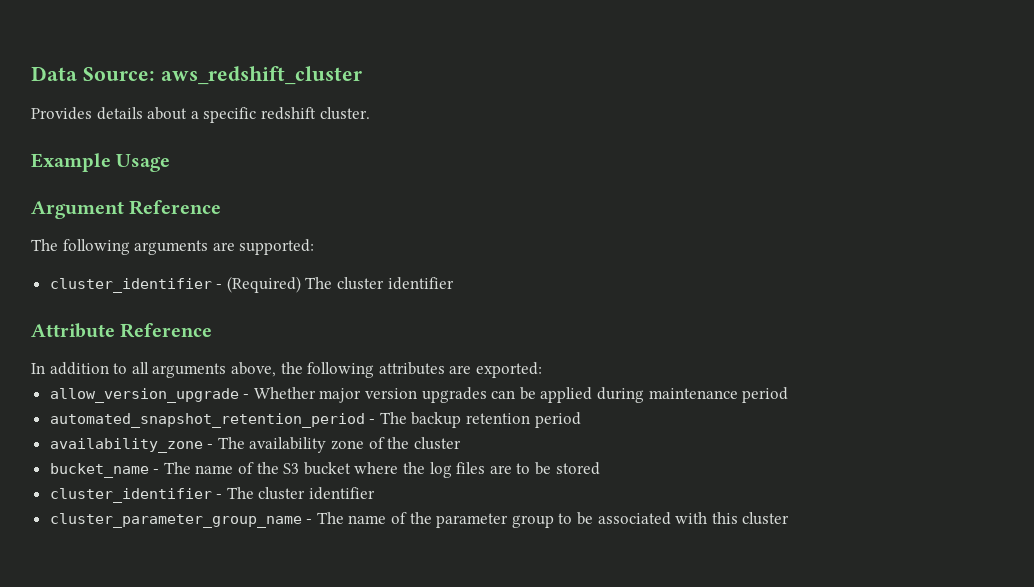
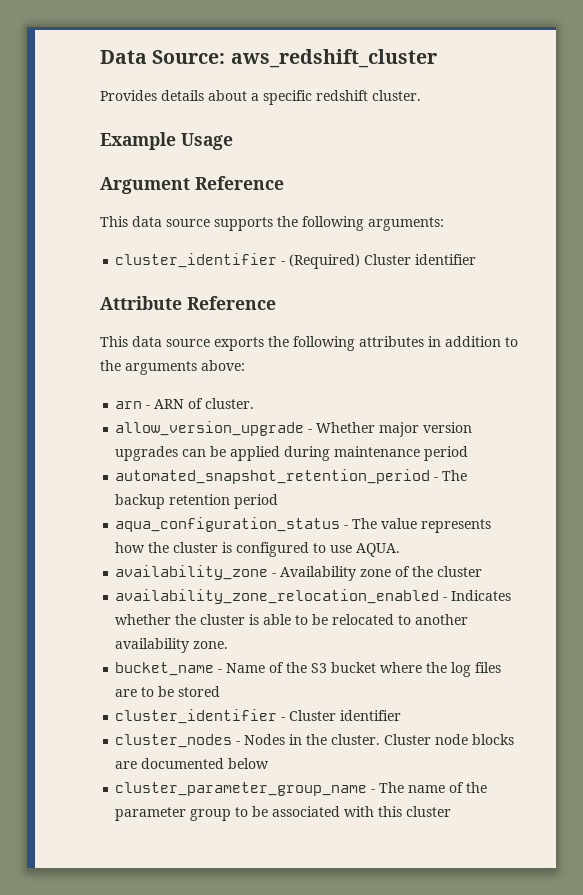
- The following arguments are supported:
+ This data source supports the following arguments:
- cluster_identifier - (Required) The cluster identifier
+ cluster_identifier - (Required) Cluster identifier
- In addition to all arguments above, the following attributes are exported:
+ This data source exports the following attributes in addition to the arguments above:
+ arn - ARN of cluster.
+ aqua_configuration_status - The value represents how the cluster is configured to use AQUA.
- availability_zone - The availability zone of the cluster
+ availability_zone - Availability zone of the cluster
+ availability_zone_relocation_enabled - Indicates whether the cluster is able to be relocated to another availability zone.
- bucket_name - The name of the S3 bucket where the log files are to be stored
+ bucket_name - Name of the S3 bucket where the log files are to be stored
- cluster_identifier - The cluster identifier
+ cluster_identifier - Cluster identifier
+ cluster_nodes - Nodes in the cluster. Cluster node blocks are documented below

